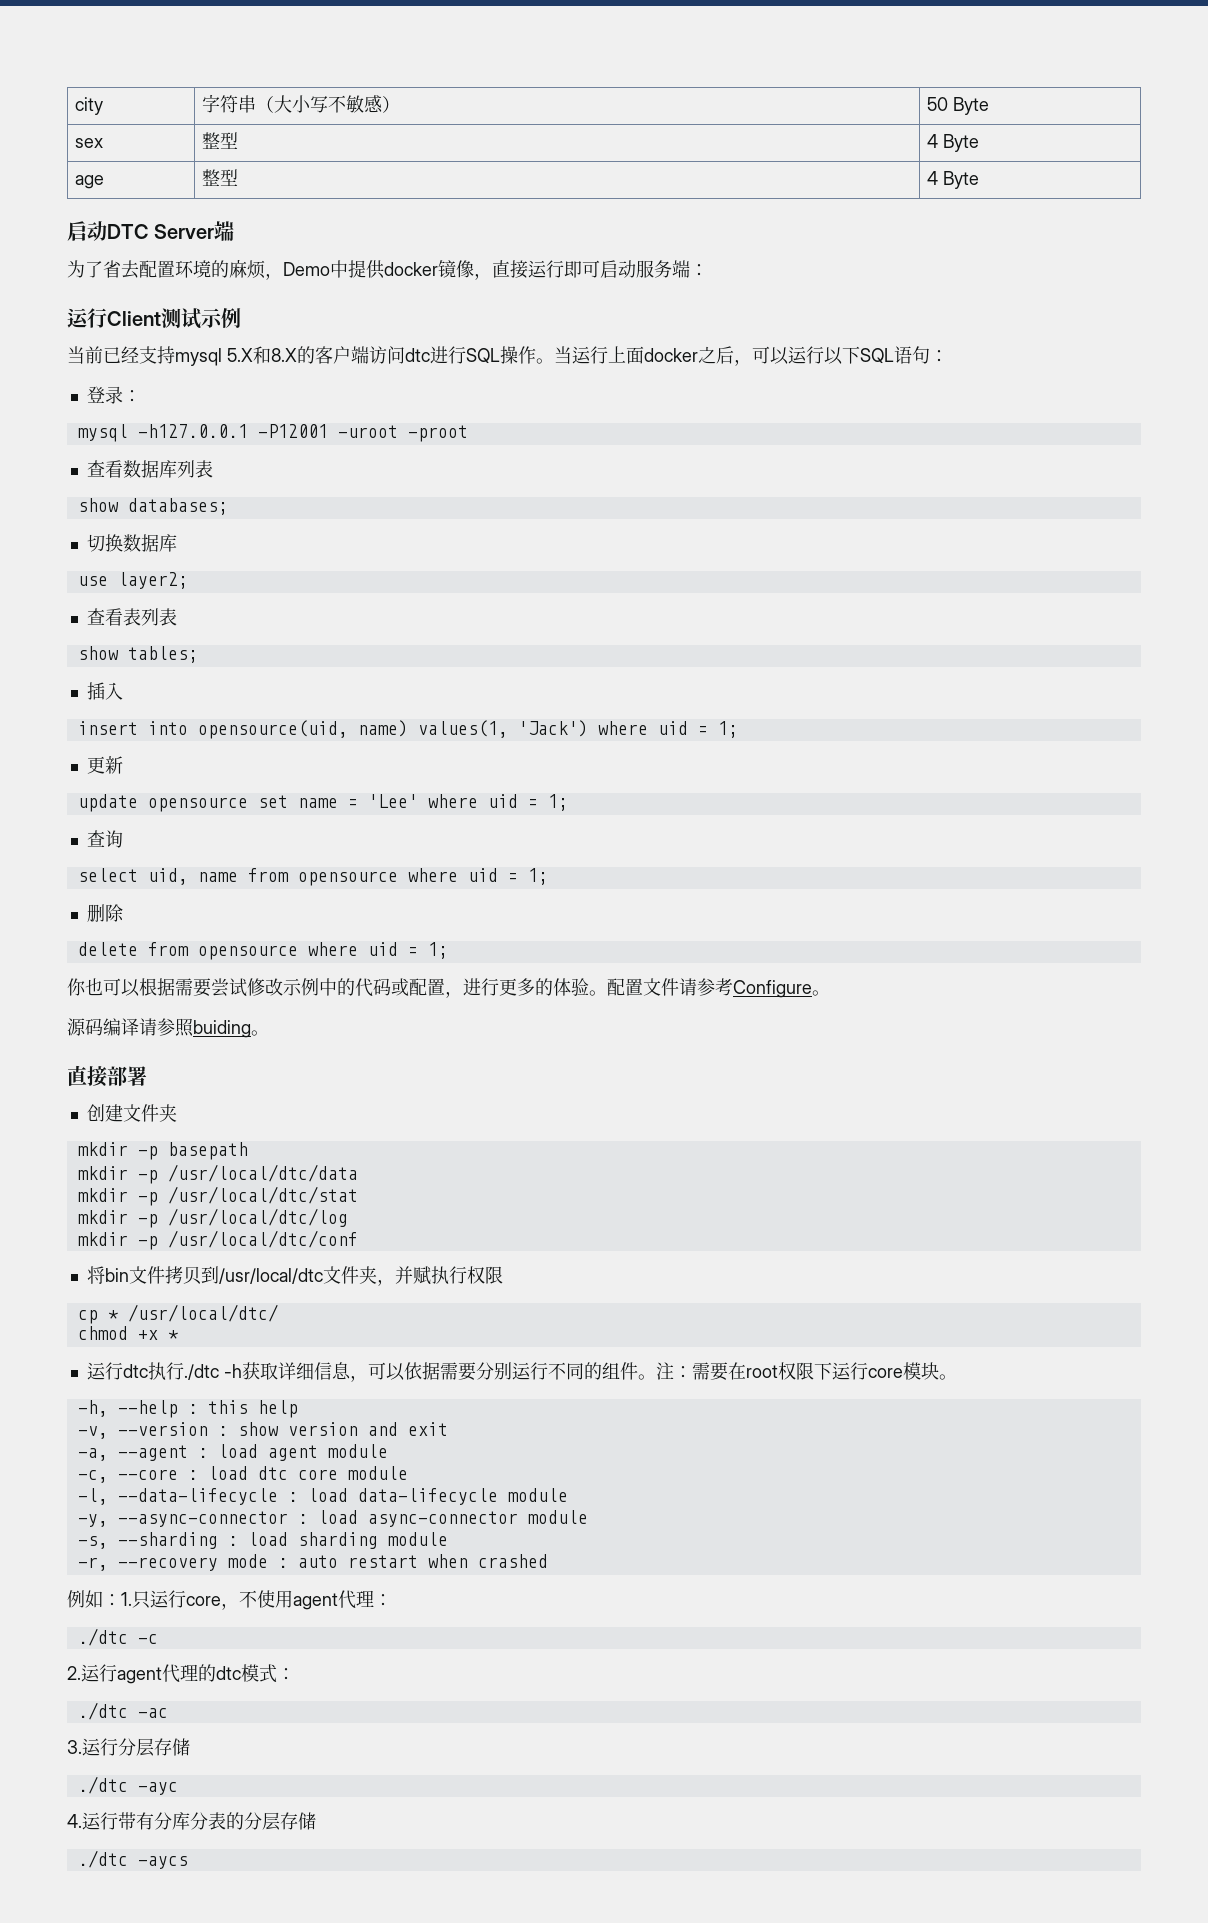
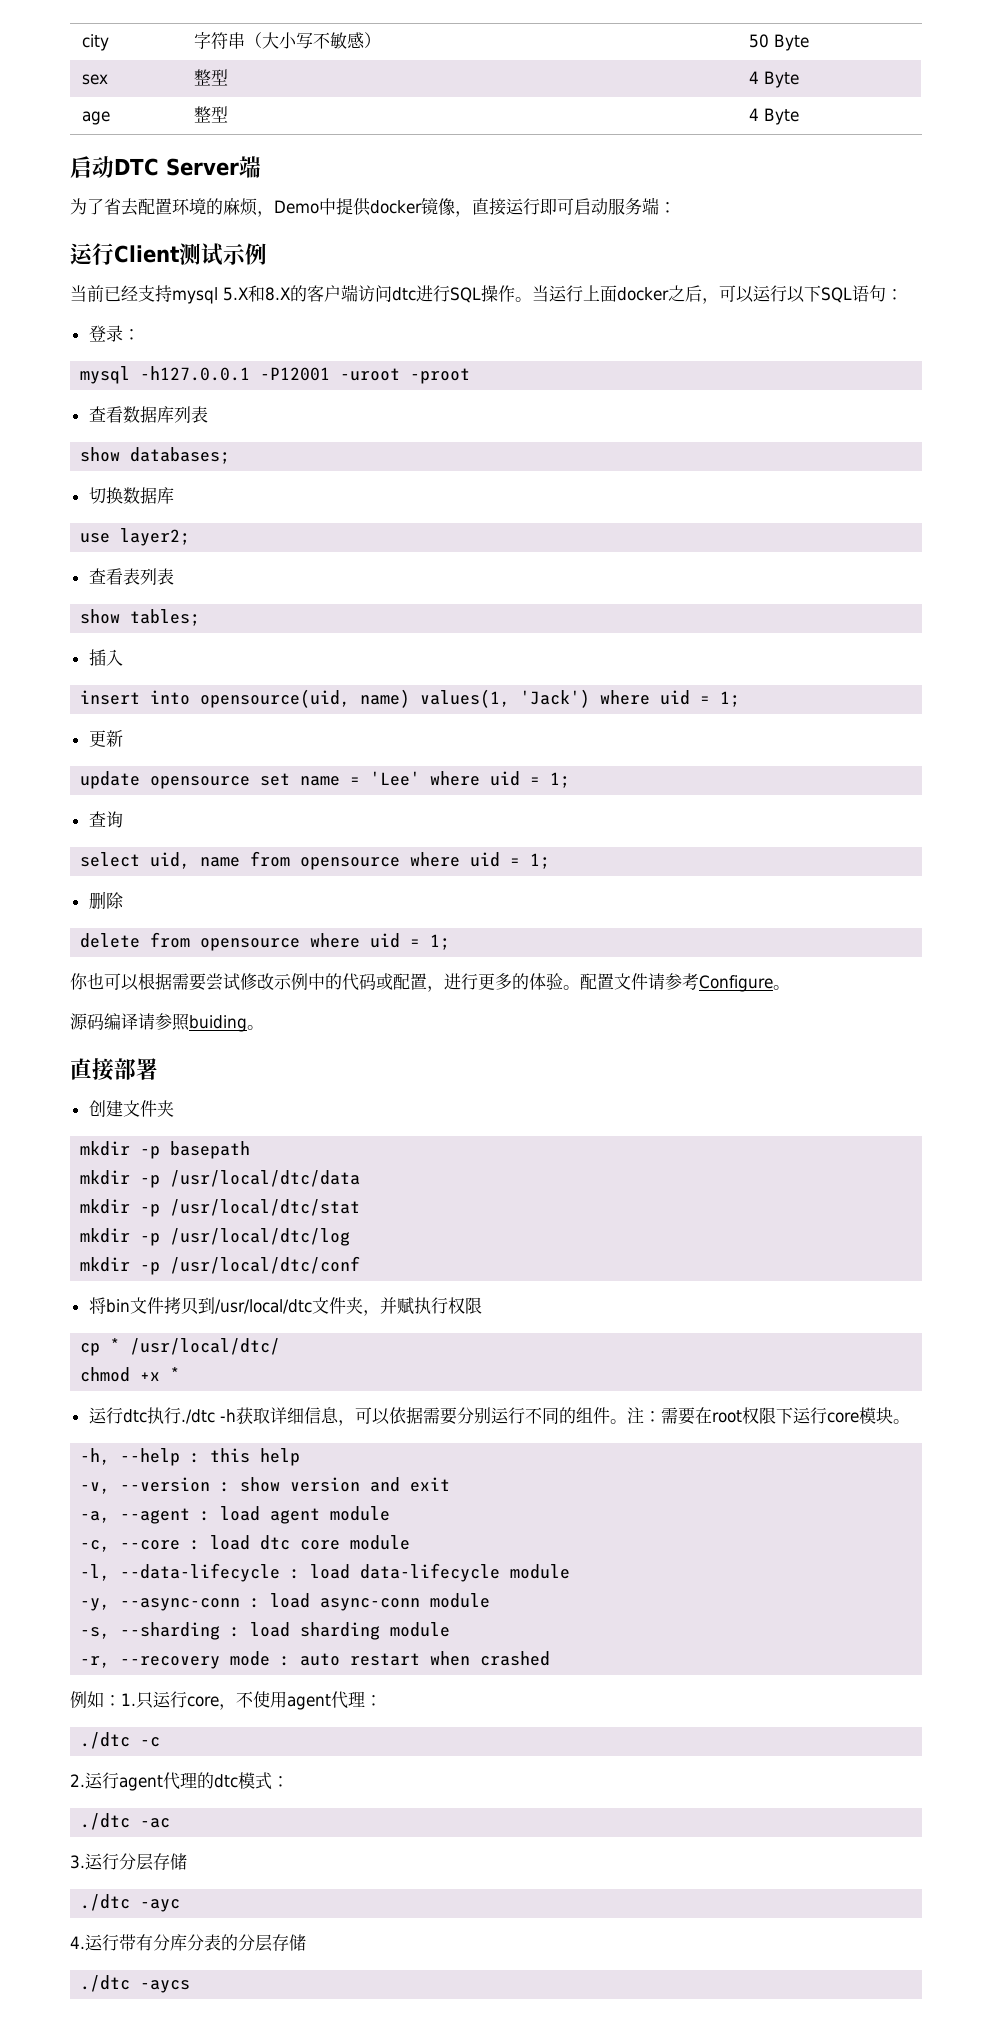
- -y, --async-connector : load async-connector module
+ -y, --async-conn : load async-conn module

